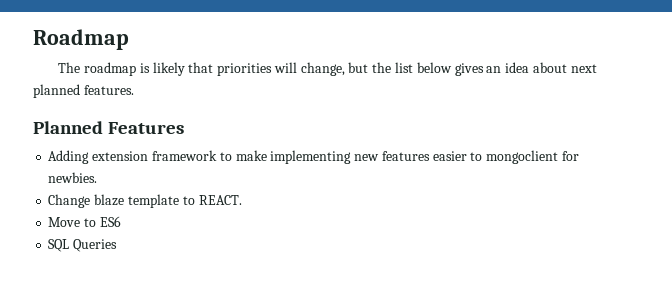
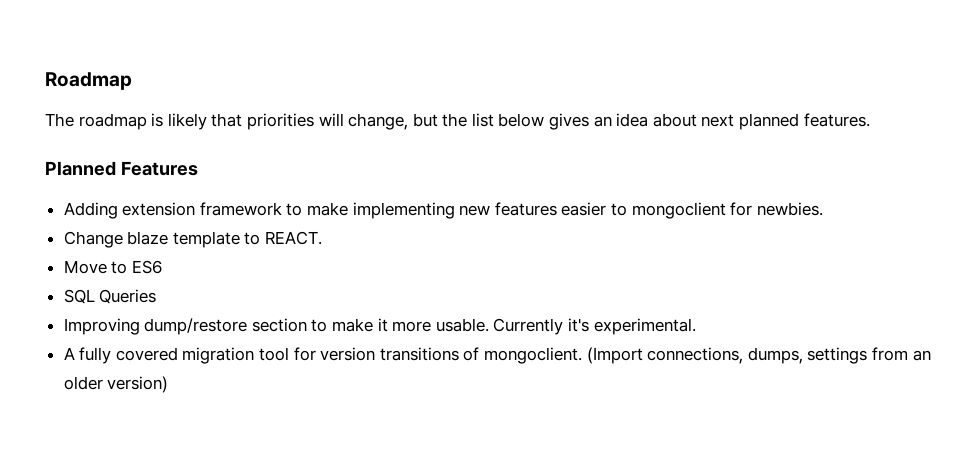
+ Improving dump/restore section to make it more usable. Currently it's experimental.
+ A fully covered migration tool for version transitions of mongoclient. (Import connections, dumps, settings from an older version)

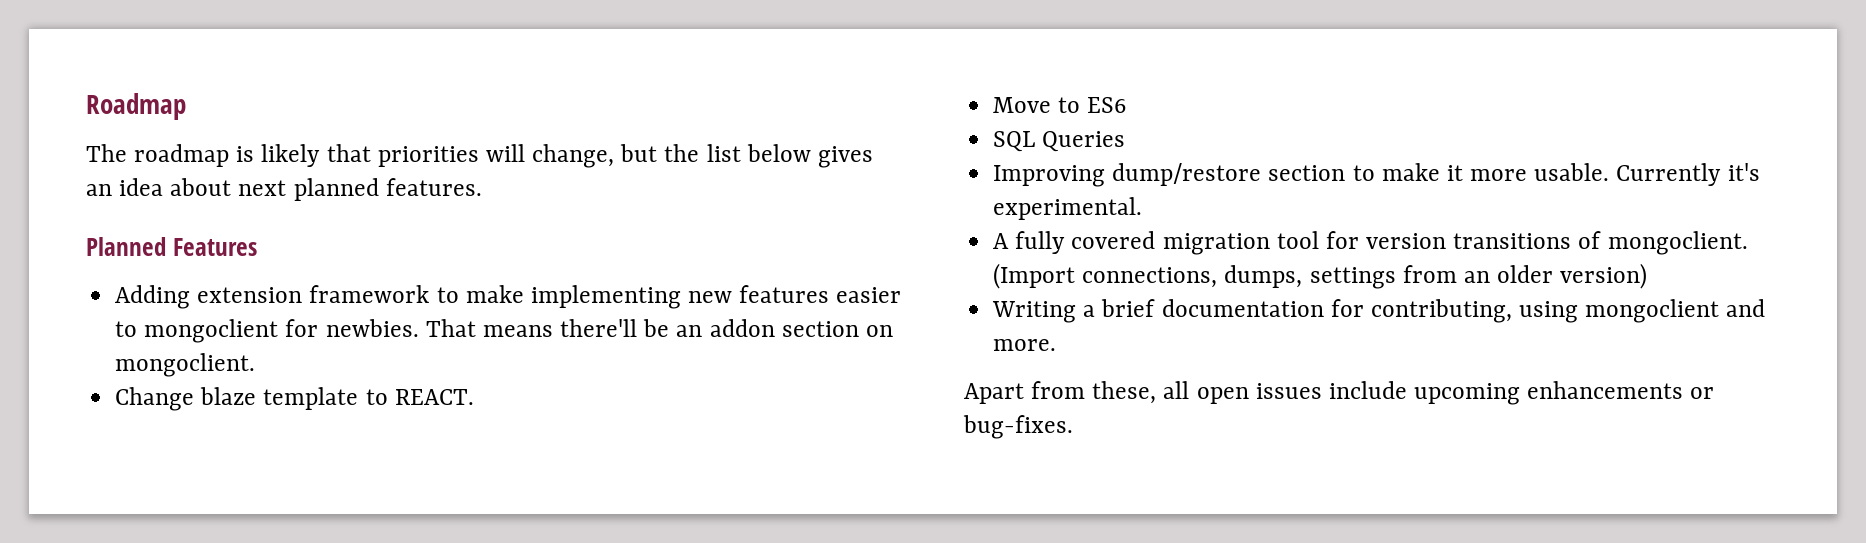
+ That means there'll be an addon section on mongoclient.
+ Writing a brief documentation for contributing, using mongoclient and more.
+ Apart from these, all open issues include upcoming enhancements or bug-fixes.

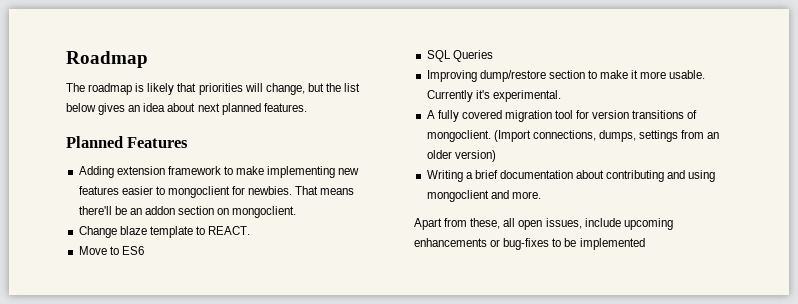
- Writing a brief documentation for contributing, using mongoclient and more.
+ Writing a brief documentation about contributing and using mongoclient and more.
- Apart from these, all open issues include upcoming enhancements or bug-fixes.
+ Apart from these, all open issues, include upcoming enhancements or bug-fixes to be implemented

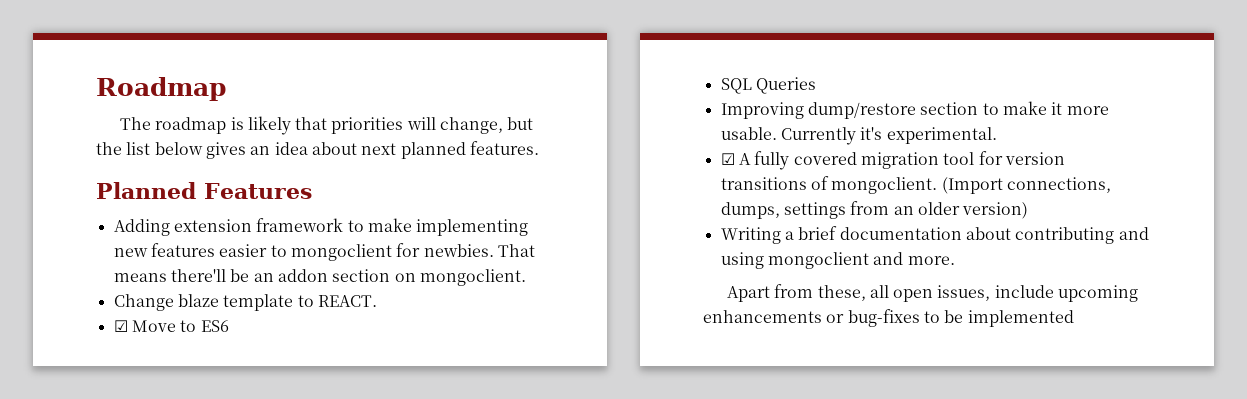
- Move to ES6
+ ☑ Move to ES6
- A fully covered migration tool for version transitions of mongoclient.
+ ☑ A fully covered migration tool for version transitions of mongoclient.

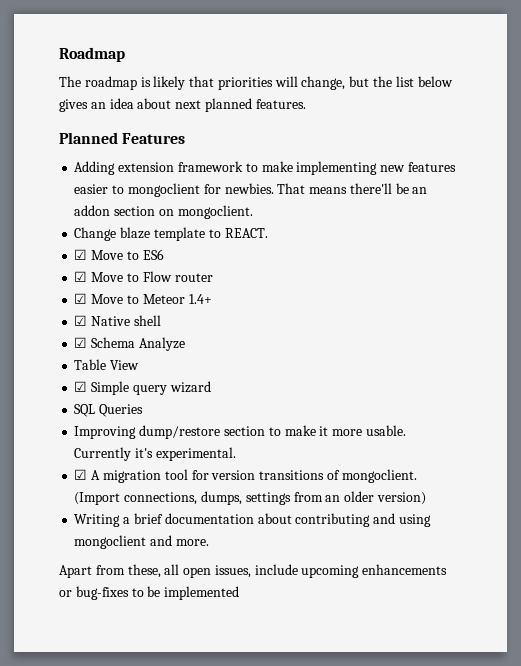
+ ☑ Move to Flow router
+ ☑ Move to Meteor 1.4+
+ ☑ Native shell
+ ☑ Schema Analyze
+ Table View
+ ☑ Simple query wizard
- ☑ A fully covered migration tool for version transitions of mongoclient.
+ ☑ A migration tool for version transitions of mongoclient.

